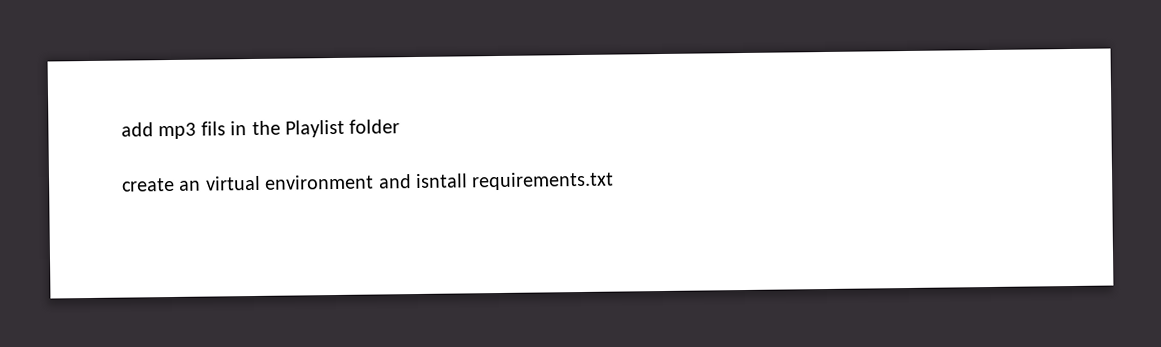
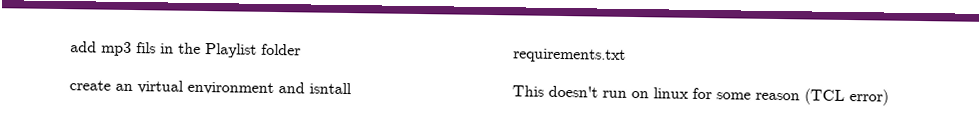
+ This doesn't run on linux for some reason (TCL error)

